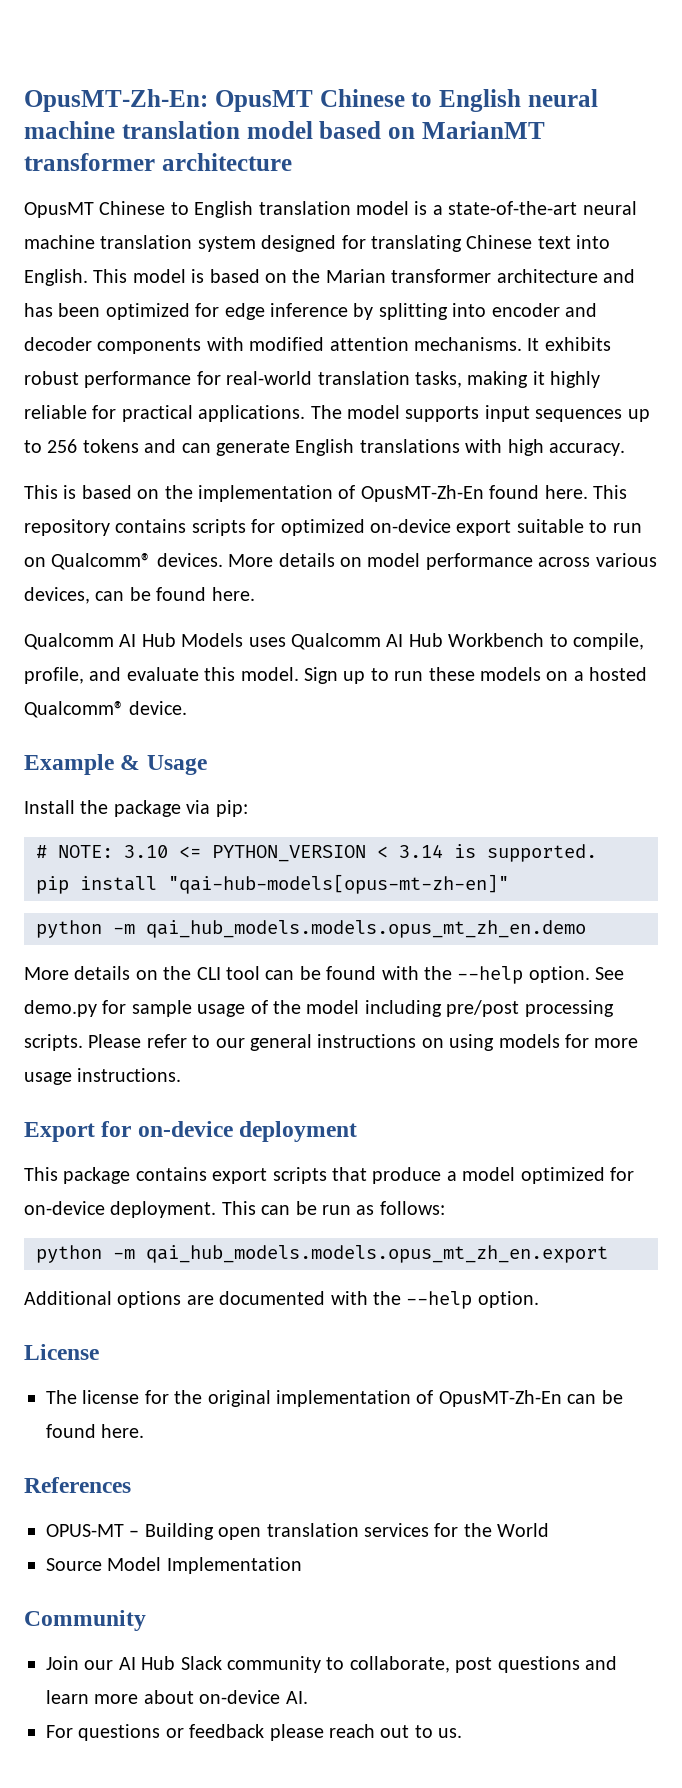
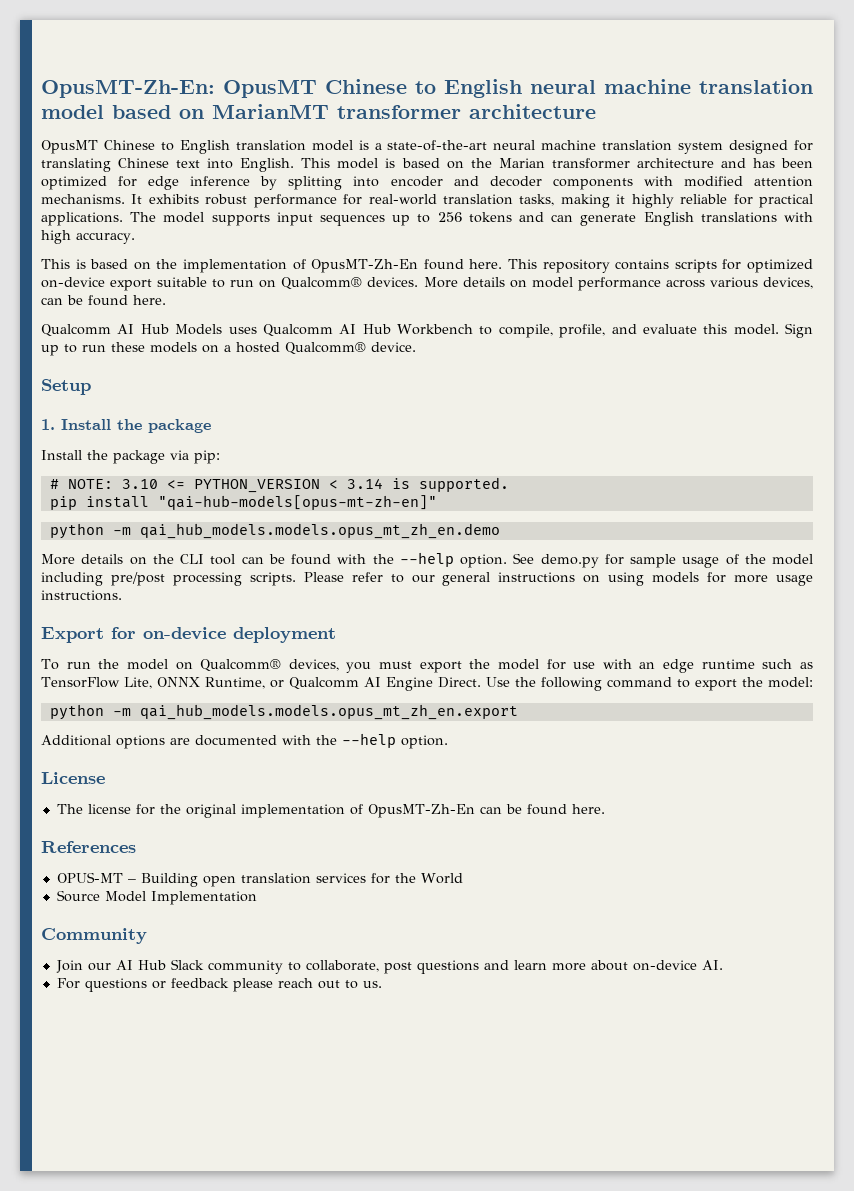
- Example & Usage
+ Setup
+ 1. Install the package
- This package contains export scripts that produce a model optimized for on-device deployment. This can be run as follows:
+ To run the model on Qualcomm® devices, you must export the model for use with an edge runtime such as TensorFlow Lite, ONNX Runtime, or Qualcomm AI Engine Direct. Use the following command to export the model:

